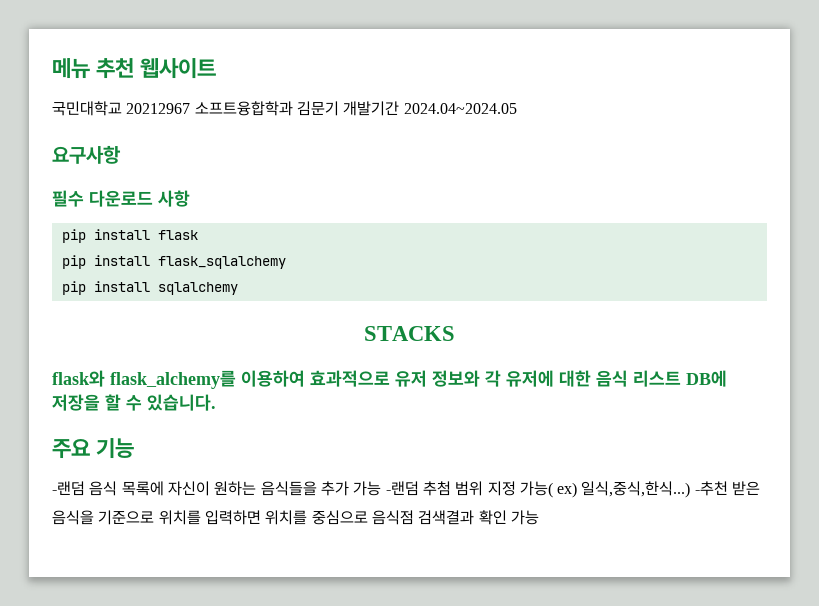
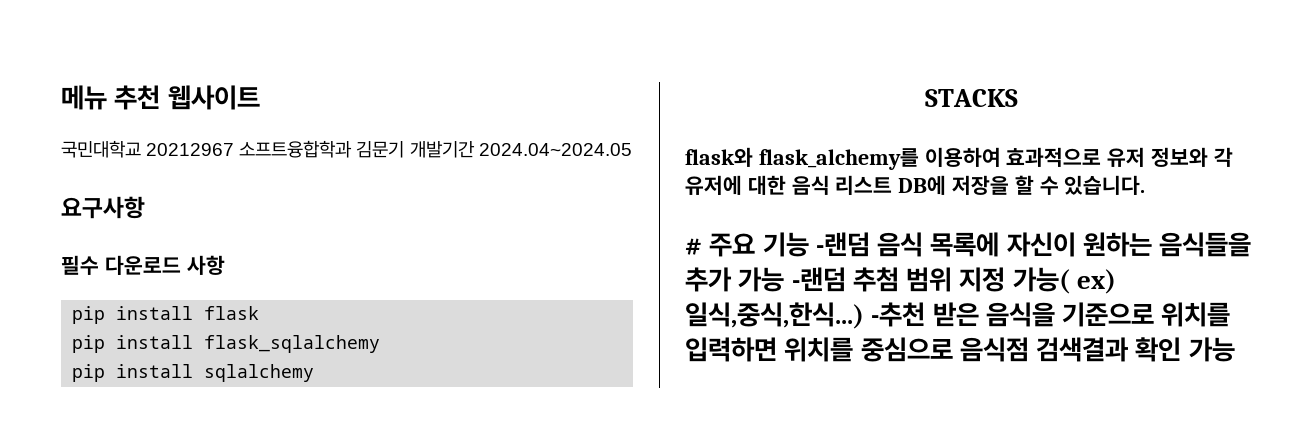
- 주요 기능
- -랜덤 음식 목록에 자신이 원하는 음식들을 추가 가능 -랜덤 추첨 범위 지정 가능( ex) 일식,중식,한식...)
+ # 주요 기능 -랜덤 음식 목록에 자신이 원하는 음식들을 추가 가능 -랜덤 추첨 범위 지정 가능( ex) 일식,중식,한식...)

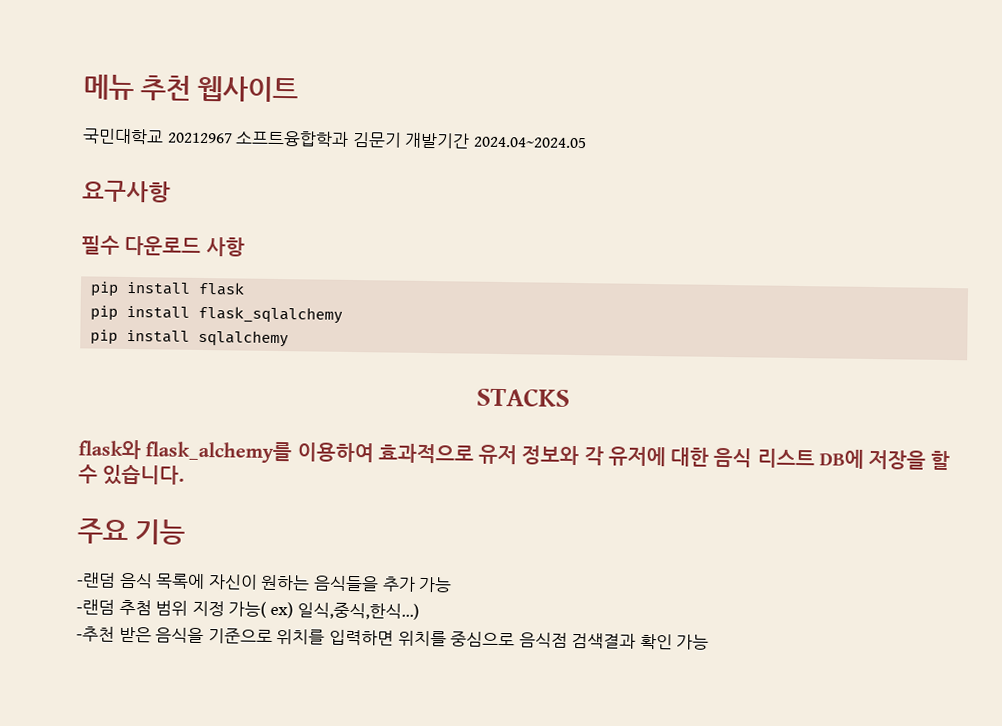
- # 주요 기능 -랜덤 음식 목록에 자신이 원하는 음식들을 추가 가능 -랜덤 추첨 범위 지정 가능( ex) 일식,중식,한식...) -추천 받은 음식을 기준으로 위치를 입력하면 위치를 중심으로 음식점 검색결과 확인 가능
+ 주요 기능
+ -랜덤 음식 목록에 자신이 원하는 음식들을 추가 가능
+ -랜덤 추첨 범위 지정 가능( ex) 일식,중식,한식...)
+ -추천 받은 음식을 기준으로 위치를 입력하면 위치를 중심으로 음식점 검색결과 확인 가능

